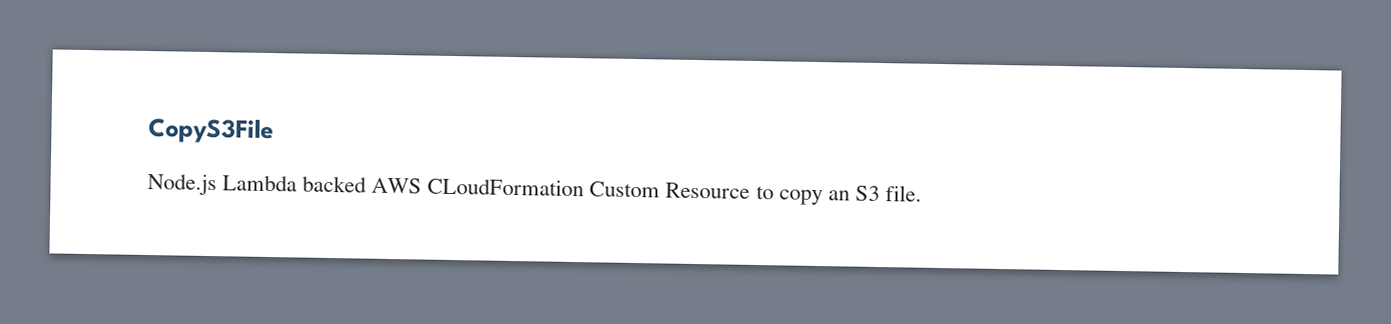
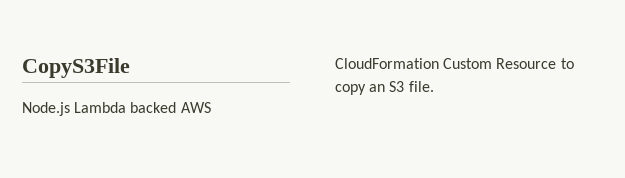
- Node.js Lambda backed AWS CLoudFormation Custom Resource to copy an S3 file.
+ Node.js Lambda backed AWS CloudFormation Custom Resource to copy an S3 file.

